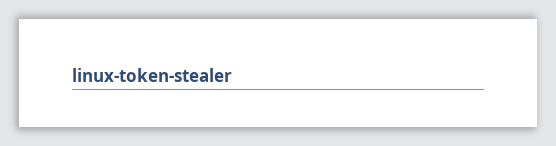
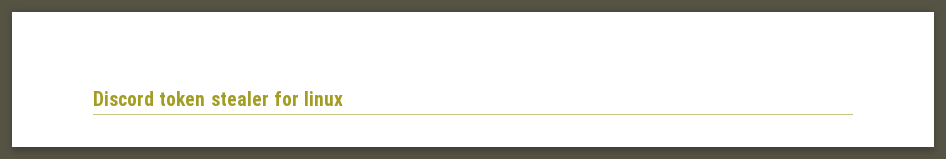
- linux-token-stealer
+ Discord token stealer for linux

